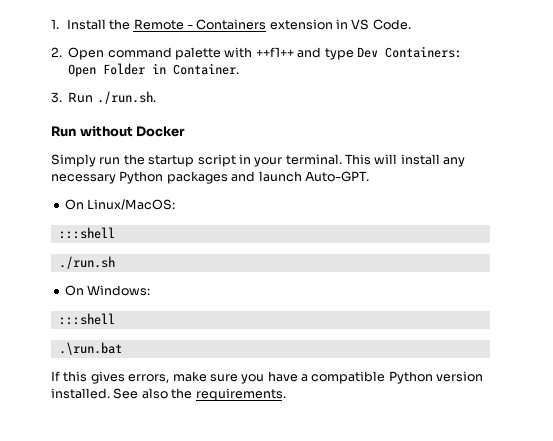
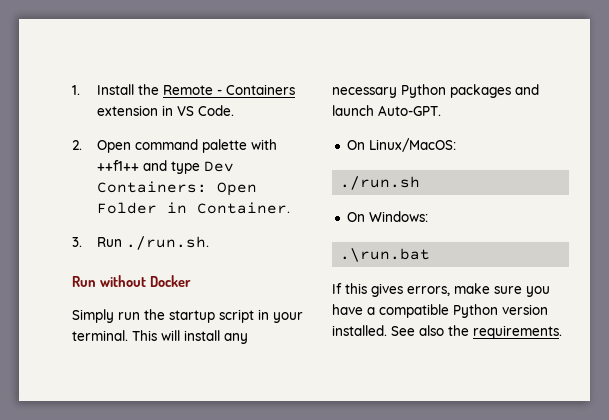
  On Linux/MacOS:
- :::shell
  On Windows:
- :::shell

